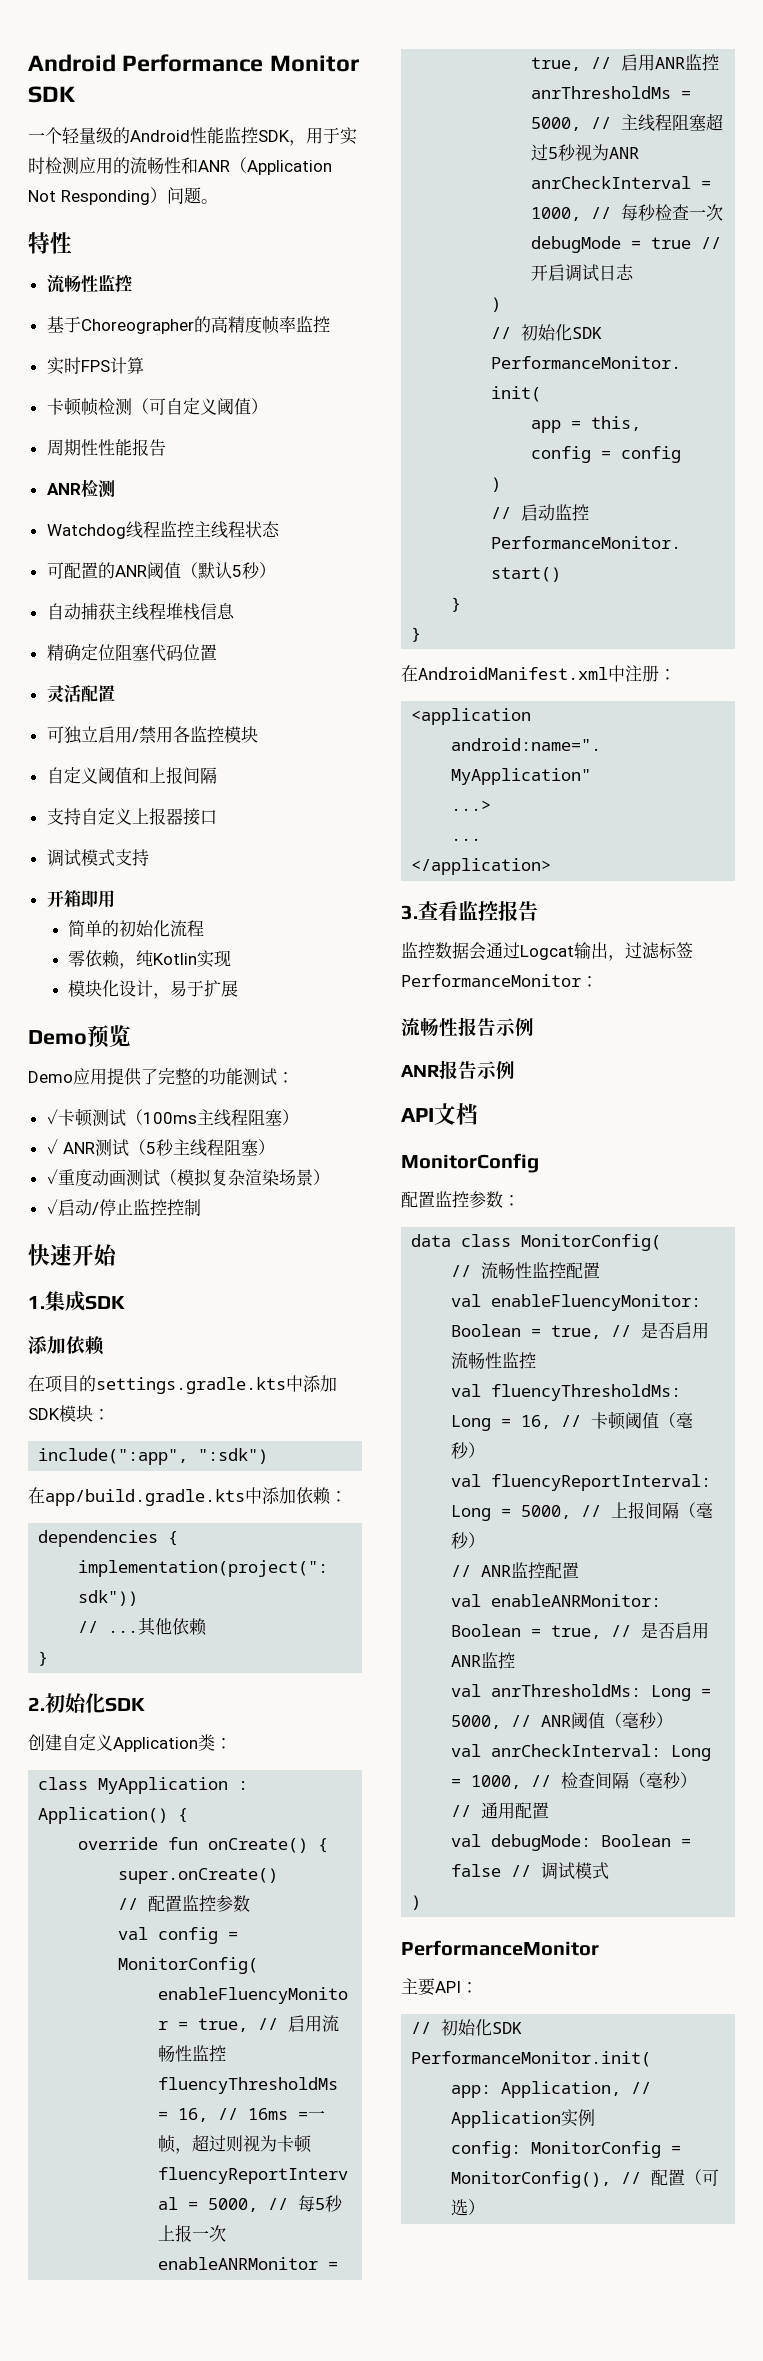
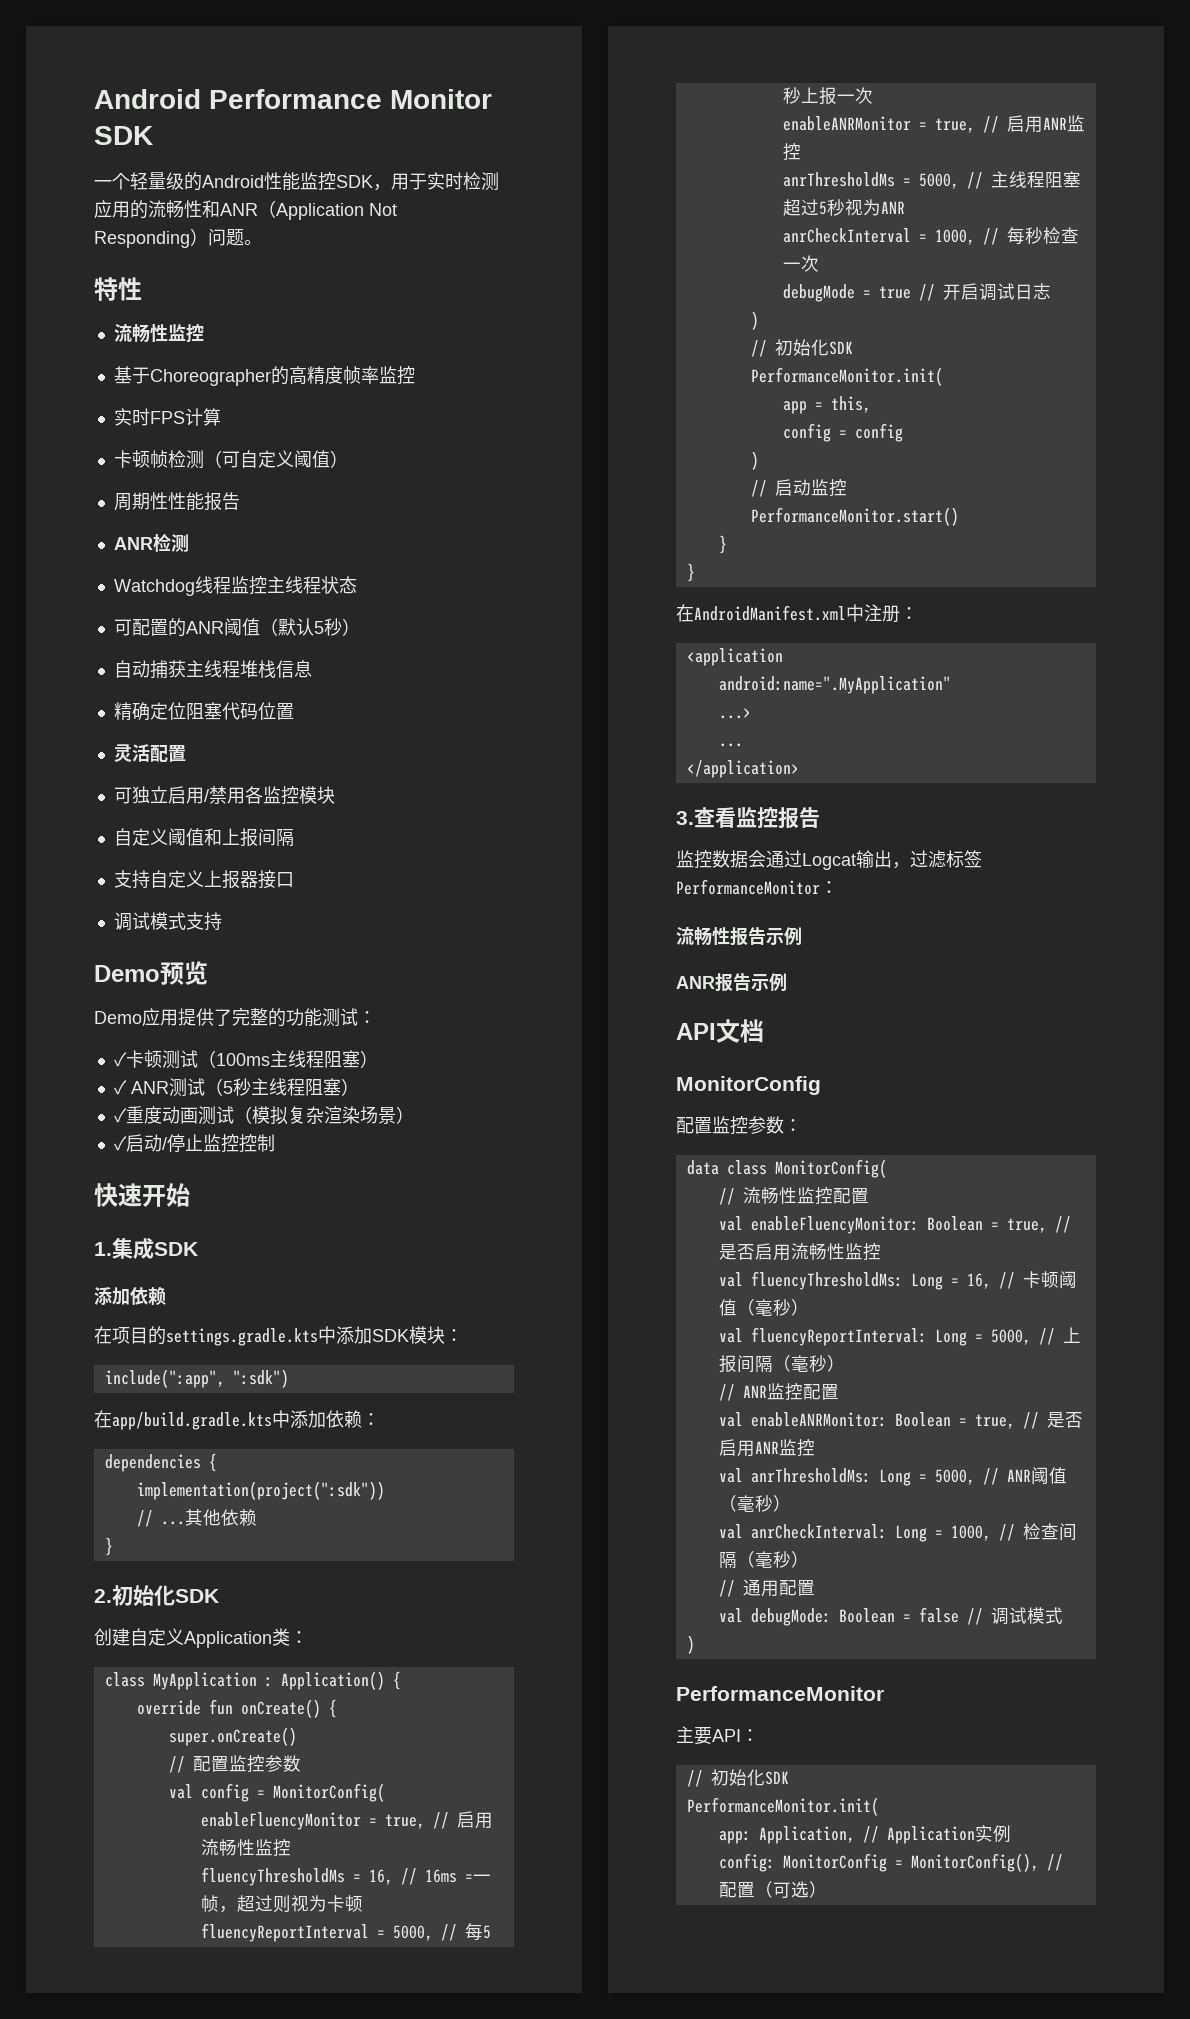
- 开箱即用
- 简单的初始化流程
- 零依赖，纯Kotlin实现
- 模块化设计，易于扩展

